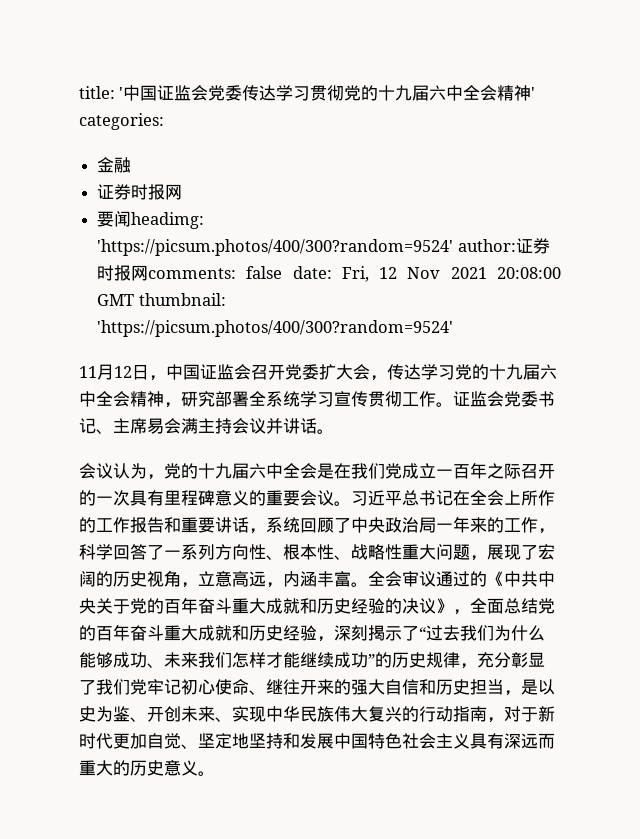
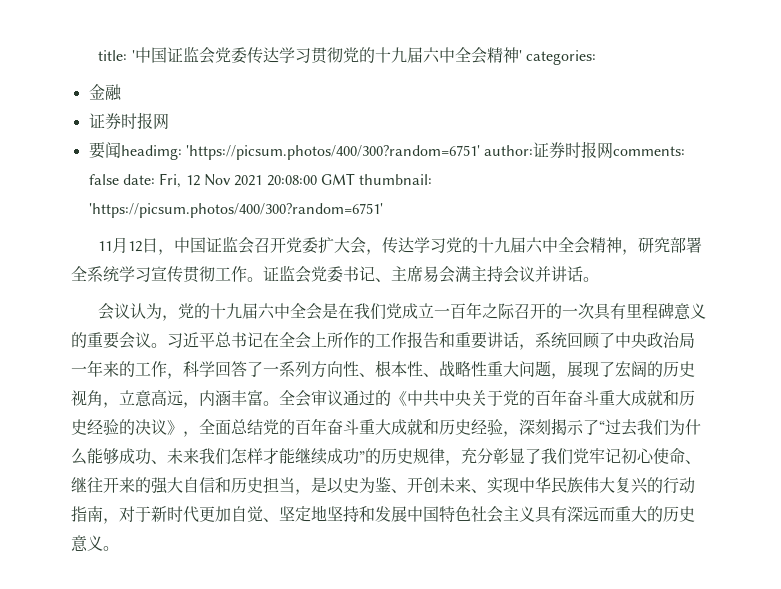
- 要闻headimg: 'https://picsum.photos/400/300?random=9524' author:证券时报网comments: false date: Fri, 12 Nov 2021 20:08:00 GMT thumbnail: 'https://picsum.photos/400/300?random=9524'
+ 要闻headimg: 'https://picsum.photos/400/300?random=6751' author:证券时报网comments: false date: Fri, 12 Nov 2021 20:08:00 GMT thumbnail: 'https://picsum.photos/400/300?random=6751'

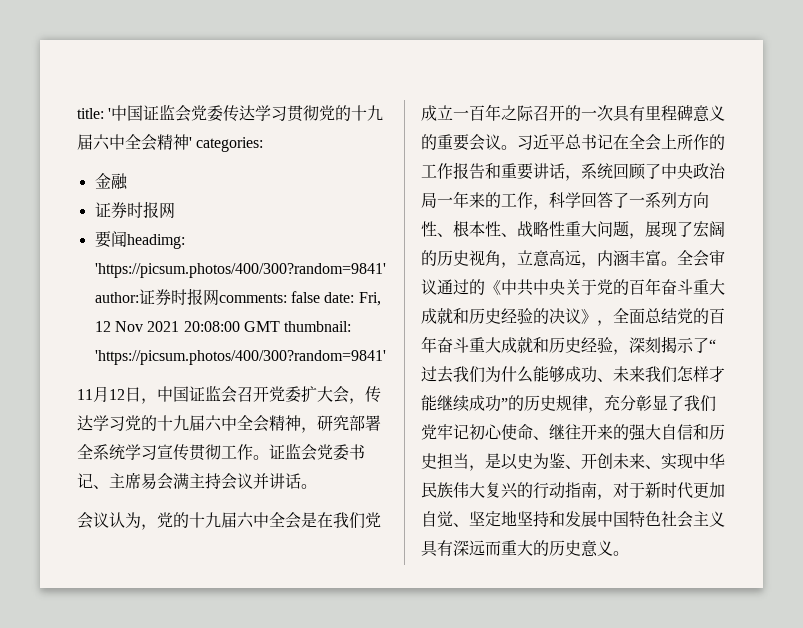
- 要闻headimg: 'https://picsum.photos/400/300?random=6751' author:证券时报网comments: false date: Fri, 12 Nov 2021 20:08:00 GMT thumbnail: 'https://picsum.photos/400/300?random=6751'
+ 要闻headimg: 'https://picsum.photos/400/300?random=9841' author:证券时报网comments: false date: Fri, 12 Nov 2021 20:08:00 GMT thumbnail: 'https://picsum.photos/400/300?random=9841'

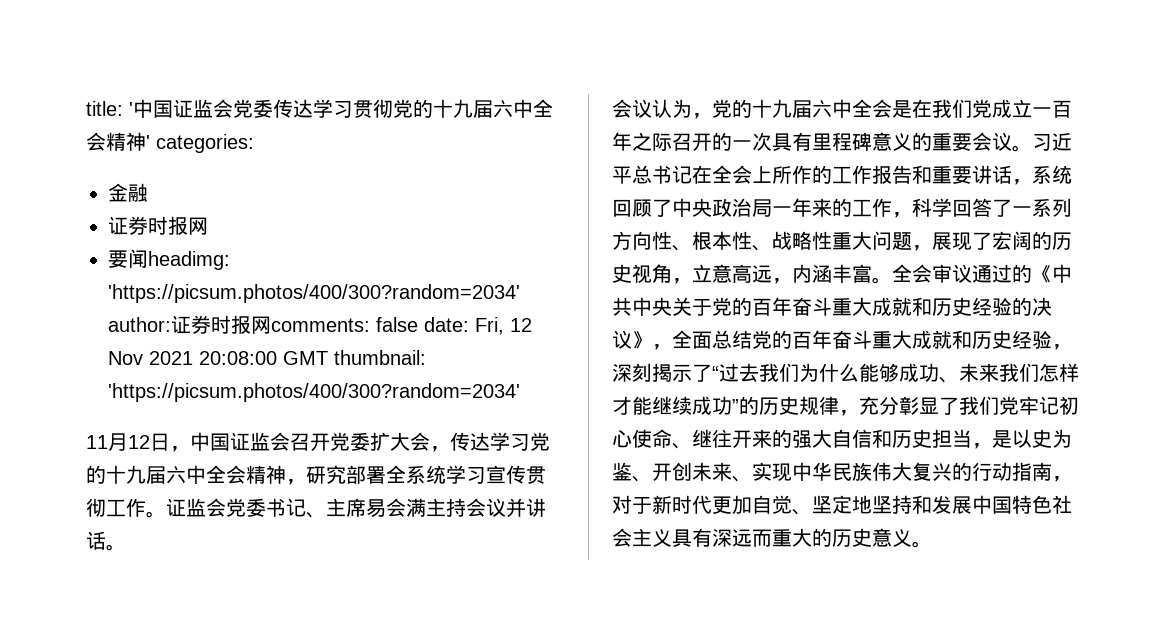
- 要闻headimg: 'https://picsum.photos/400/300?random=9841' author:证券时报网comments: false date: Fri, 12 Nov 2021 20:08:00 GMT thumbnail: 'https://picsum.photos/400/300?random=9841'
+ 要闻headimg: 'https://picsum.photos/400/300?random=2034' author:证券时报网comments: false date: Fri, 12 Nov 2021 20:08:00 GMT thumbnail: 'https://picsum.photos/400/300?random=2034'

